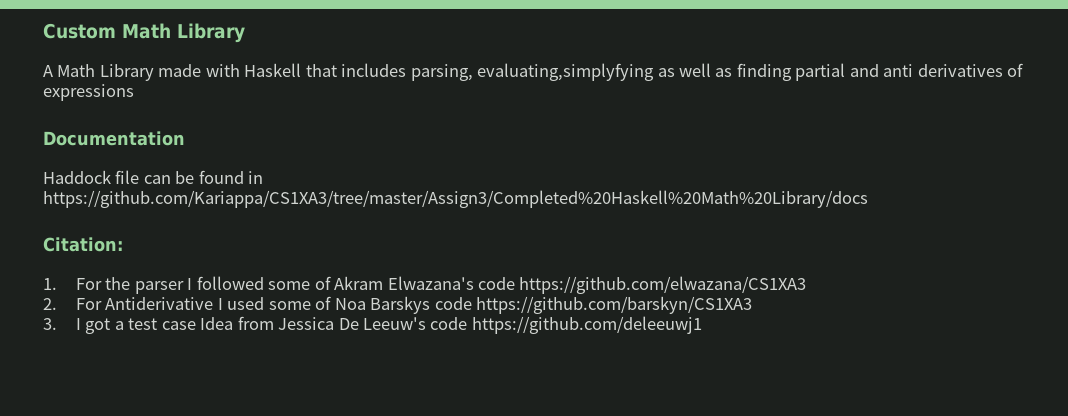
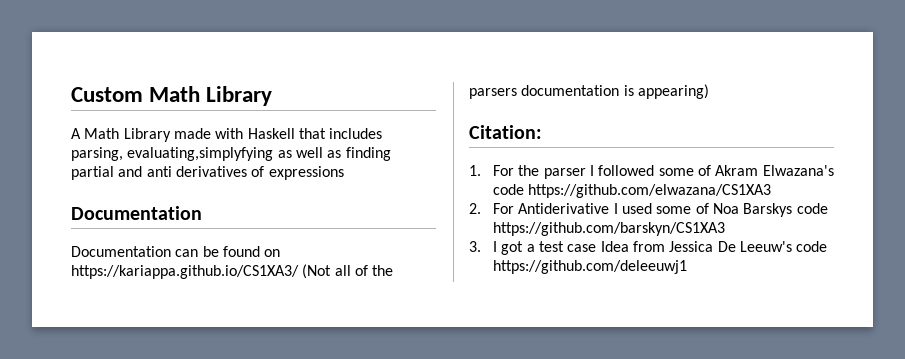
- Haddock file can be found in https://github.com/Kariappa/CS1XA3/tree/master/Assign3/Completed%20Haskell%20Math%20Library/docs
+ Documentation can be found on https://kariappa.github.io/CS1XA3/ (Not all of the parsers documentation is appearing)

